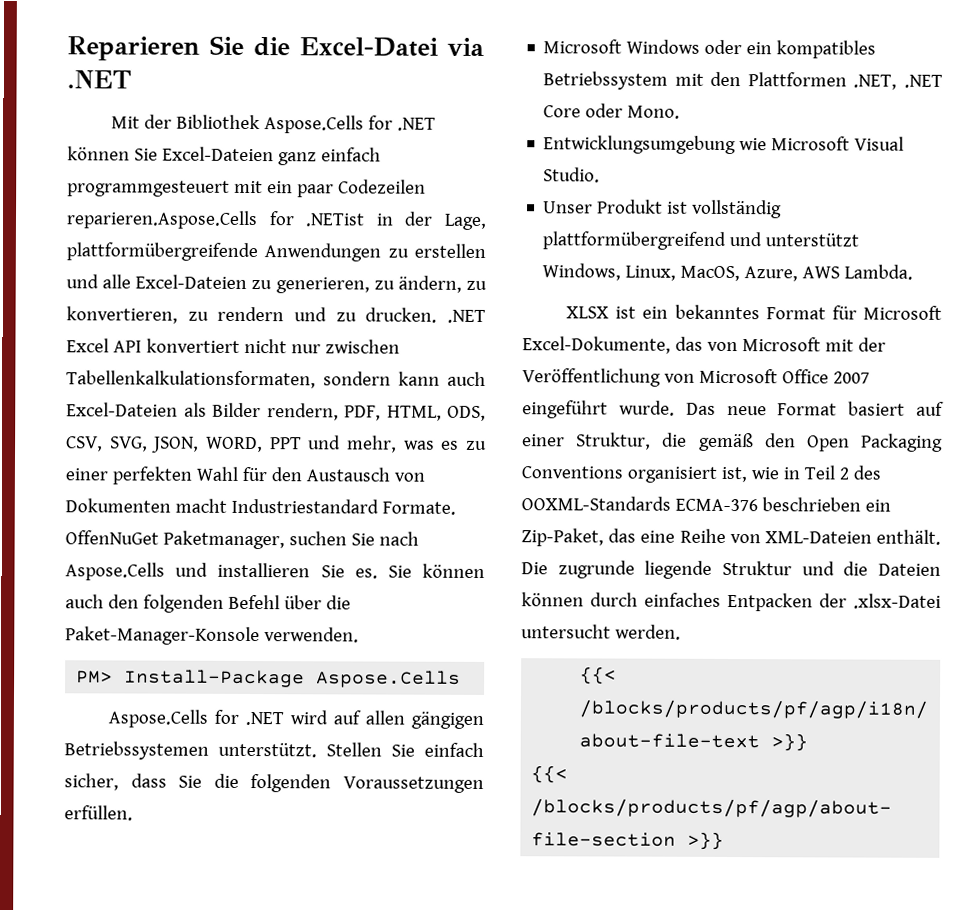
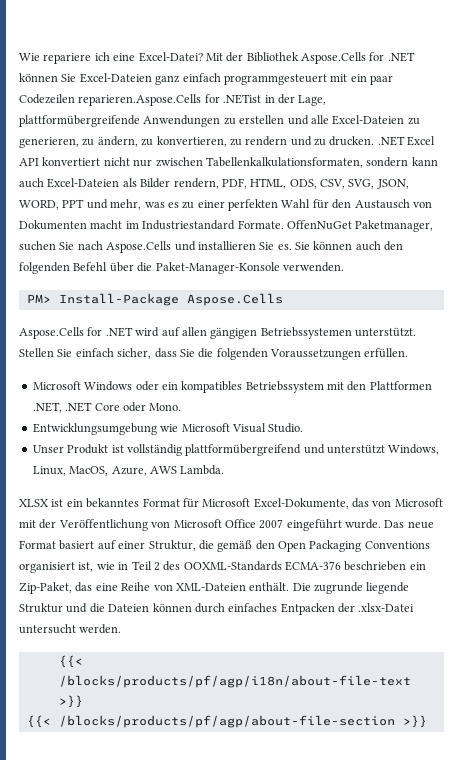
- Reparieren Sie die Excel-Datei via .NET
- Mit der Bibliothek Aspose.Cells for .NET können Sie Excel-Dateien ganz einfach programmgesteuert mit ein paar Codezeilen reparieren.Aspose.Cells for .NETist in der Lage, plattformübergreifende Anwendungen zu erstellen und alle Excel-Dateien zu generieren, zu ändern, zu konvertieren, zu rendern und zu drucken. .NET Excel API konvertiert nicht nur zwischen Tabellenkalkulationsformaten, sondern kann auch Excel-Dateien als Bilder rendern, PDF, HTML, ODS, CSV, SVG, JSON, WORD, PPT und mehr, was es zu einer perfekten Wahl für den Austausch von Dokumenten macht Industriestandard Formate.
+ Wie repariere ich eine Excel-Datei? Mit der Bibliothek Aspose.Cells for .NET können Sie Excel-Dateien ganz einfach programmgesteuert mit ein paar Codezeilen reparieren.Aspose.Cells for .NETist in der Lage, plattformübergreifende Anwendungen zu erstellen und alle Excel-Dateien zu generieren, zu ändern, zu konvertieren, zu rendern und zu drucken. .NET Excel API konvertiert nicht nur zwischen Tabellenkalkulationsformaten, sondern kann auch Excel-Dateien als Bilder rendern, PDF, HTML, ODS, CSV, SVG, JSON, WORD, PPT und mehr, was es zu einer perfekten Wahl für den Austausch von Dokumenten macht im Industriestandard Formate.

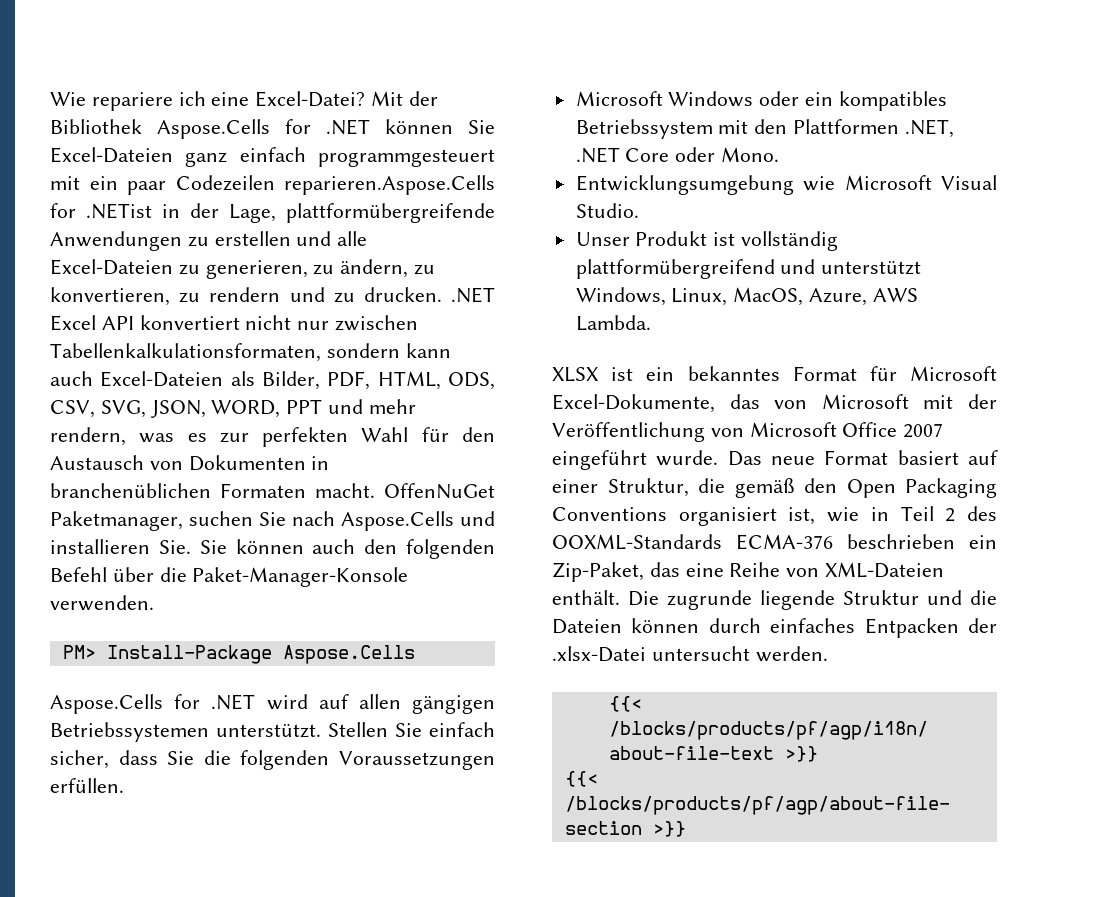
- Mit der Bibliothek Aspose.Cells for .NET können Sie Excel-Dateien ganz einfach programmgesteuert mit ein paar Codezeilen reparieren.Aspose.Cells for .NETist in der Lage, plattformübergreifende Anwendungen zu erstellen und alle Excel-Dateien zu generieren, zu ändern, zu konvertieren, zu rendern und zu drucken. .NET Excel API konvertiert nicht nur zwischen Tabellenkalkulationsformaten, sondern kann auch Excel-Dateien als Bilder rendern, PDF, HTML, ODS, CSV, SVG, JSON, WORD, PPT und mehr, was es zu einer perfekten Wahl für den Austausch von Dokumenten macht im Industriestandard Formate.
+ Mit der Bibliothek Aspose.Cells for .NET können Sie Excel-Dateien ganz einfach programmgesteuert mit ein paar Codezeilen reparieren.Aspose.Cells for .NETist in der Lage, plattformübergreifende Anwendungen zu erstellen und alle Excel-Dateien zu generieren, zu ändern, zu konvertieren, zu rendern und zu drucken. .NET Excel API konvertiert nicht nur zwischen Tabellenkalkulationsformaten, sondern kann auch Excel-Dateien als Bilder, PDF, HTML, ODS, CSV, SVG, JSON, WORD, PPT und mehr rendern, was es zur perfekten Wahl für den Austausch von Dokumenten in branchenüblichen Formaten macht.
- OffenNuGet Paketmanager, suchen Sie nach Aspose.Cells und installieren Sie es. Sie können auch den folgenden Befehl über die Paket-Manager-Konsole verwenden.
+ OffenNuGet Paketmanager, suchen Sie nach Aspose.Cells und installieren Sie. Sie können auch den folgenden Befehl über die Paket-Manager-Konsole verwenden.

